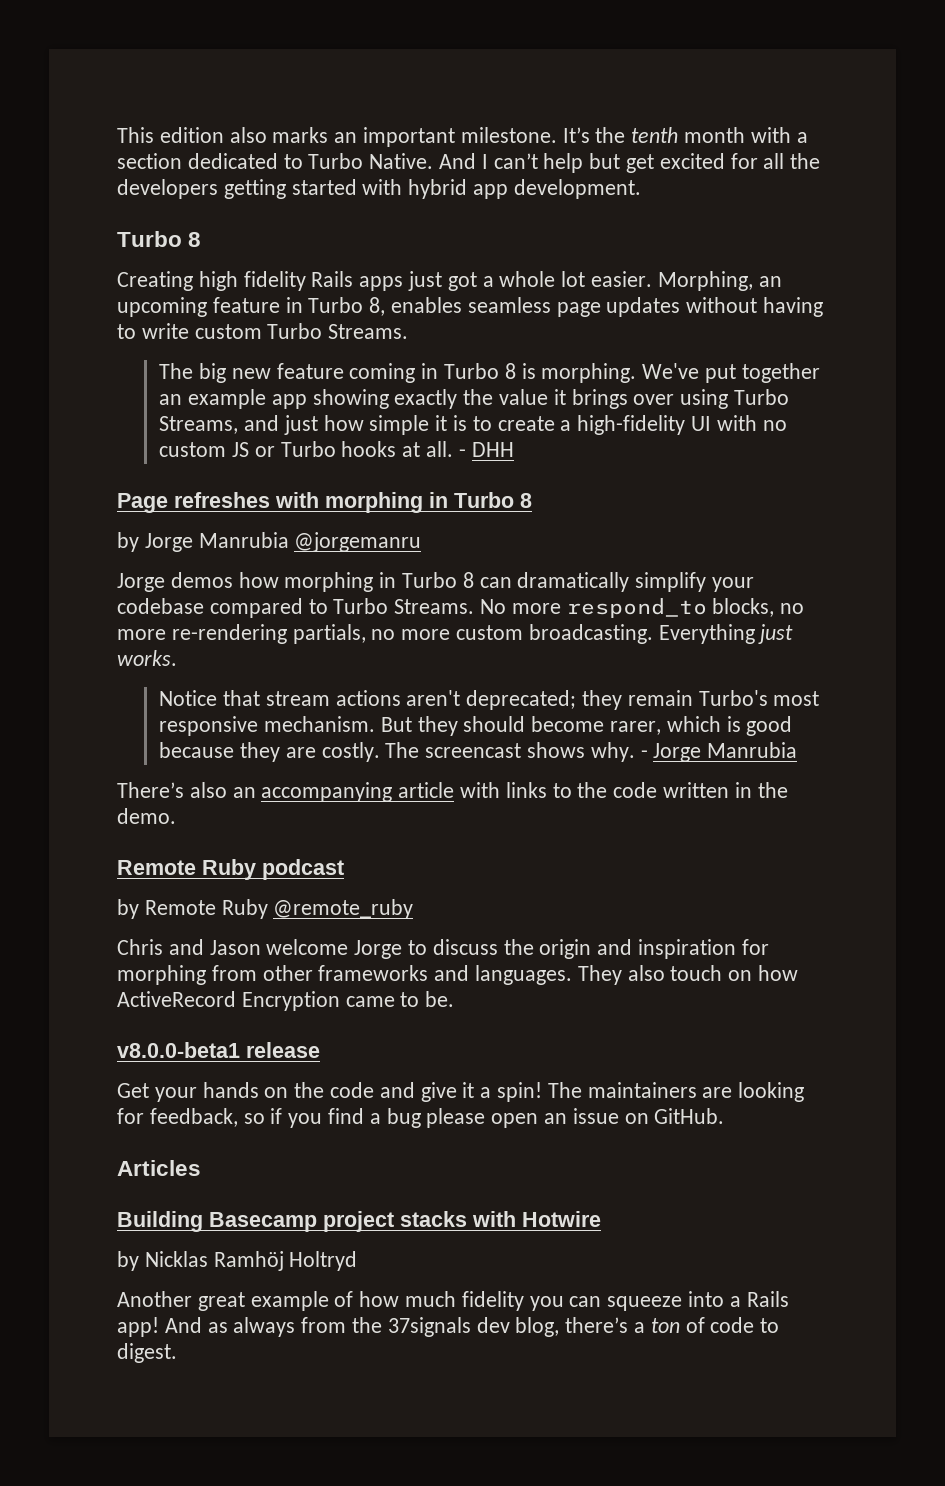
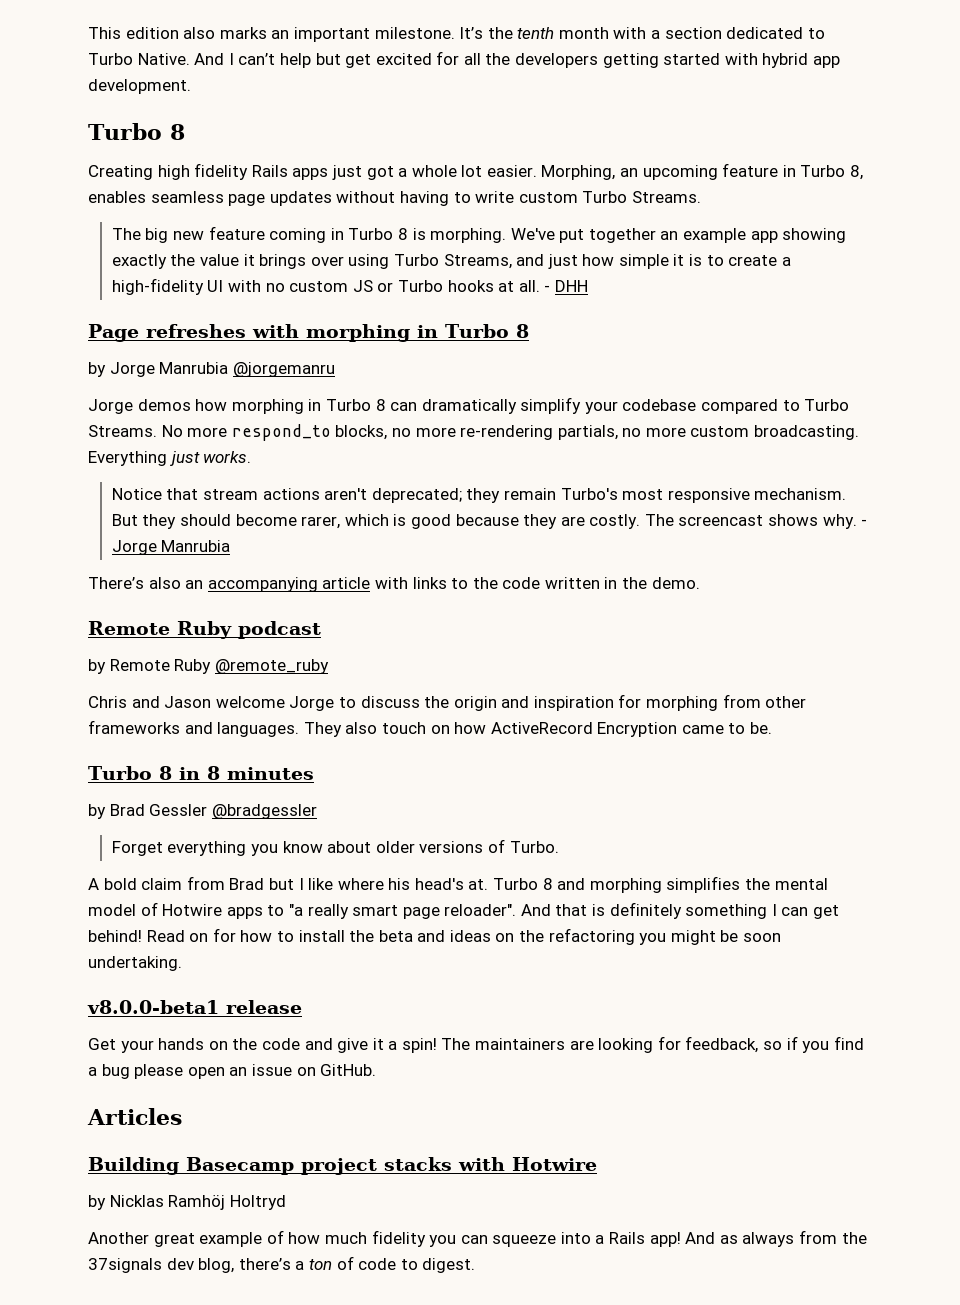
+ Turbo 8 in 8 minutes
+ by Brad Gessler @bradgessler
+ Forget everything you know about older versions of Turbo.
+ A bold claim from Brad but I like where his head's at. Turbo 8 and morphing simplifies the mental model of Hotwire apps to "a really smart page reloader". And that is definitely something I can get behind! Read on for how to install the beta and ideas on the refactoring you might be soon undertaking.

